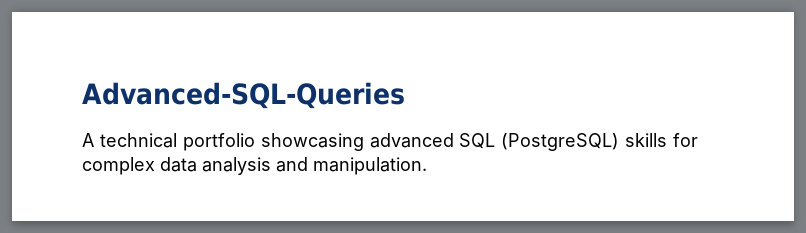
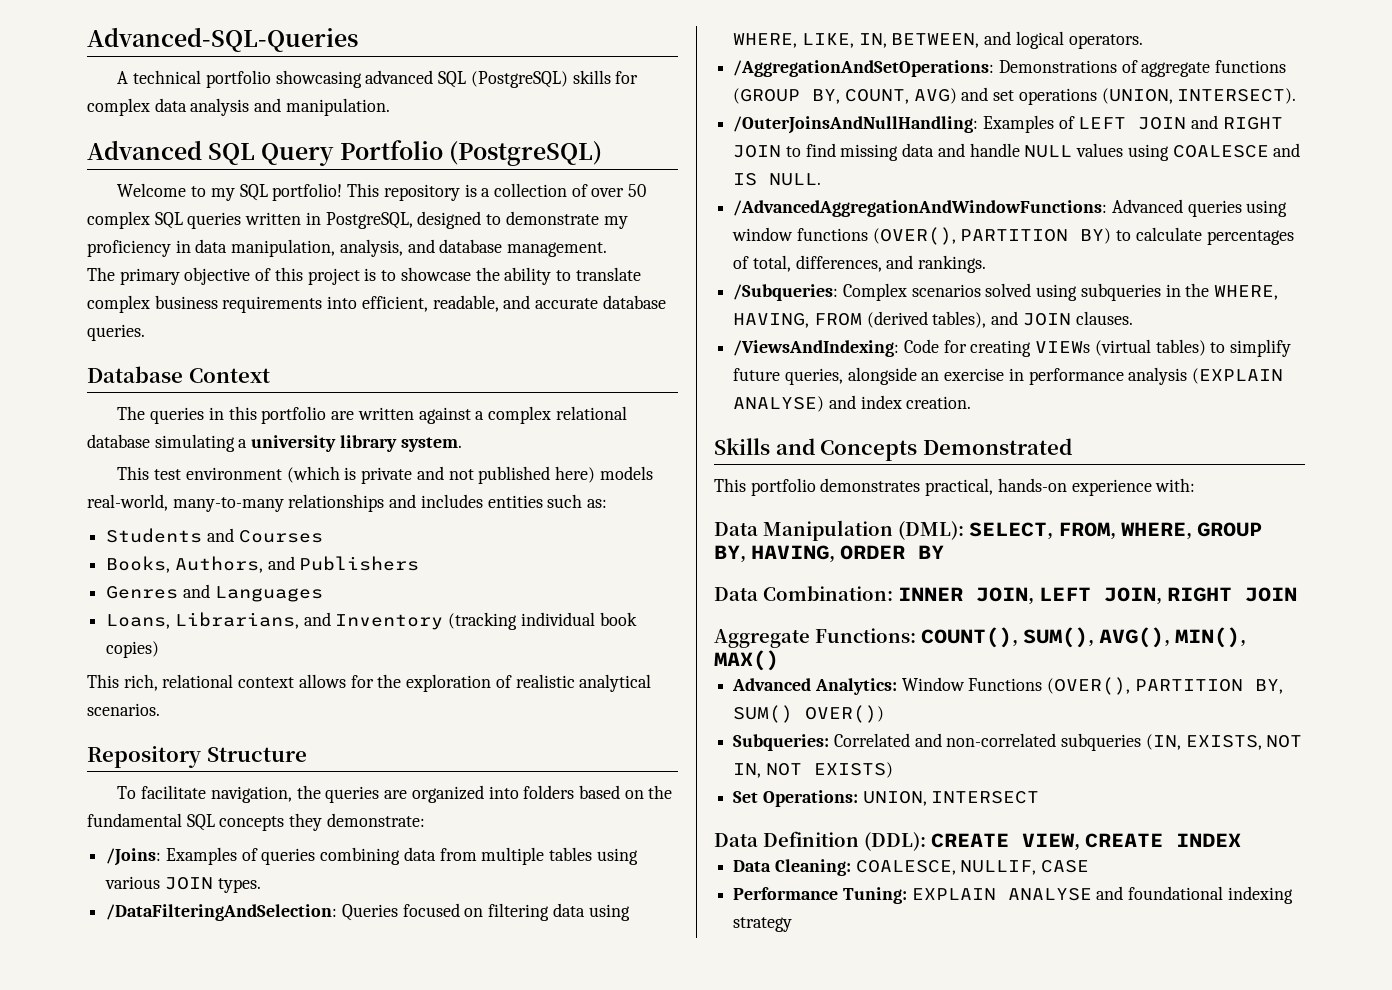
+ Advanced SQL Query Portfolio (PostgreSQL)
+ Welcome to my SQL portfolio! This repository is a collection of over 50 complex SQL queries written in PostgreSQL, designed to demonstrate my proficiency in data manipulation, analysis, and database management.
+ The primary objective of this project is to showcase the ability to translate complex business requirements into efficient, readable, and accurate database queries.
+ Database Context
+ The queries in this portfolio are written against a complex relational database simulating a university library system.
+ This test environment (which is private and not published here) models real-world, many-to-many relationships and includes entities such as:
+ Students and Courses
+ Books, Authors, and Publishers
+ Genres and Languages
+ Loans, Librarians, and Inventory (tracking individual book copies)
+ This rich, relational context allows for the exploration of realistic analytical scenarios.
+ Repository Structure
+ To facilitate navigation, the queries are organized into folders based on the fundamental SQL concepts they demonstrate:
+ /Joins: Examples of queries combining data from multiple tables using various JOIN types.
+ /DataFilteringAndSelection: Queries focused on filtering data using WHERE, LIKE, IN, BETWEEN, and logical operators.
+ /AggregationAndSetOperations: Demonstrations of aggregate functions (GROUP BY, COUNT, AVG) and set operations (UNION, INTERSECT).
+ /OuterJoinsAndNullHandling: Examples of LEFT JOIN and RIGHT JOIN to find missing data and handle NULL values using COALESCE and IS NULL.
+ /AdvancedAggregationAndWindowFunctions: Advanced queries using window functions (OVER(), PARTITION BY) to calculate percentages of total, differences, and rankings.
+ /Subqueries: Complex scenarios solved using subqueries in the WHERE, HAVING, FROM (derived tables), and JOIN clauses.
+ /ViewsAndIndexing: Code for creating VIEWs (virtual tables) to simplify future queries, alongside an exercise in performance analysis (EXPLAIN ANALYSE) and index creation.
+ Skills and Concepts Demonstrated
+ This portfolio demonstrates practical, hands-on experience with:
+ Data Manipulation (DML): SELECT, FROM, WHERE, GROUP BY, HAVING, ORDER BY
+ Data Combination: INNER JOIN, LEFT JOIN, RIGHT JOIN
+ Aggregate Functions: COUNT(), SUM(), AVG(), MIN(), MAX()
+ Advanced Analytics: Window Functions (OVER(), PARTITION BY, SUM() OVER())
+ Subqueries: Correlated and non-correlated subqueries (IN, EXISTS, NOT IN, NOT EXISTS)
+ Set Operations: UNION, INTERSECT
+ Data Definition (DDL): CREATE VIEW, CREATE INDEX
+ Data Cleaning: COALESCE, NULLIF, CASE
+ Performance Tuning: EXPLAIN ANALYSE and foundational indexing strategy

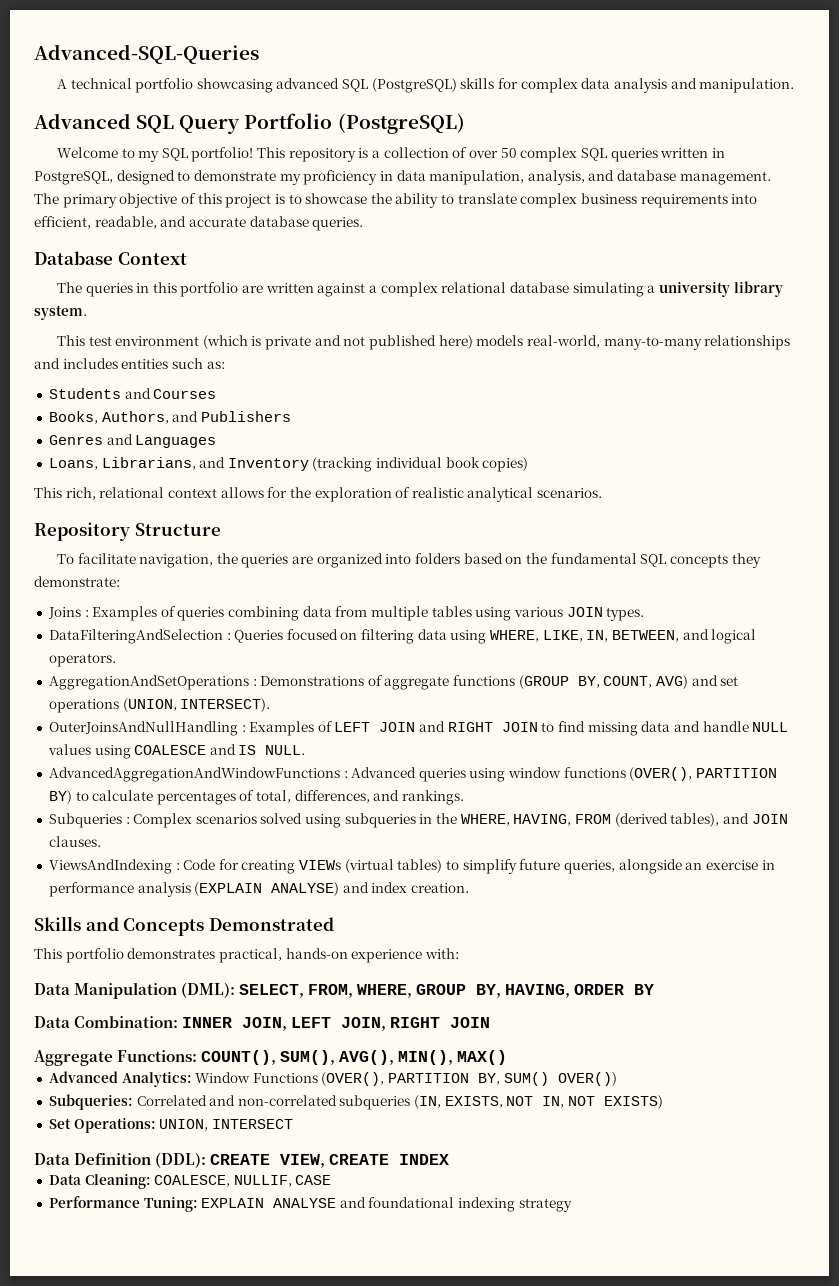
- /Joins: Examples of queries combining data from multiple tables using various JOIN types.
+ Joins : Examples of queries combining data from multiple tables using various JOIN types.
- /DataFilteringAndSelection: Queries focused on filtering data using WHERE, LIKE, IN, BETWEEN, and logical operators.
+ DataFilteringAndSelection : Queries focused on filtering data using WHERE, LIKE, IN, BETWEEN, and logical operators.
- /AggregationAndSetOperations: Demonstrations of aggregate functions (GROUP BY, COUNT, AVG) and set operations (UNION, INTERSECT).
+ AggregationAndSetOperations : Demonstrations of aggregate functions (GROUP BY, COUNT, AVG) and set operations (UNION, INTERSECT).
- /OuterJoinsAndNullHandling: Examples of LEFT JOIN and RIGHT JOIN to find missing data and handle NULL values using COALESCE and IS NULL.
+ OuterJoinsAndNullHandling : Examples of LEFT JOIN and RIGHT JOIN to find missing data and handle NULL values using COALESCE and IS NULL.
- /AdvancedAggregationAndWindowFunctions: Advanced queries using window functions (OVER(), PARTITION BY) to calculate percentages of total, differences, and rankings.
+ AdvancedAggregationAndWindowFunctions : Advanced queries using window functions (OVER(), PARTITION BY) to calculate percentages of total, differences, and rankings.
- /Subqueries: Complex scenarios solved using subqueries in the WHERE, HAVING, FROM (derived tables), and JOIN clauses.
+ Subqueries : Complex scenarios solved using subqueries in the WHERE, HAVING, FROM (derived tables), and JOIN clauses.
- /ViewsAndIndexing: Code for creating VIEWs (virtual tables) to simplify future queries, alongside an exercise in performance analysis (EXPLAIN ANALYSE) and index creation.
+ ViewsAndIndexing : Code for creating VIEWs (virtual tables) to simplify future queries, alongside an exercise in performance analysis (EXPLAIN ANALYSE) and index creation.

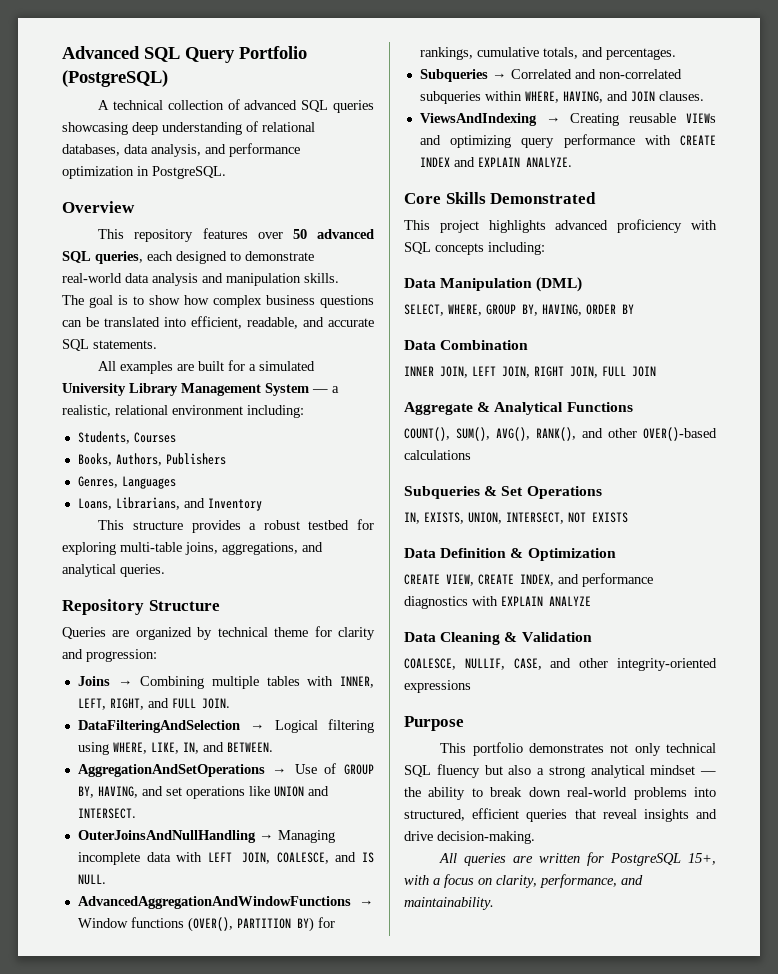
- Advanced-SQL-Queries
- A technical portfolio showcasing advanced SQL (PostgreSQL) skills for complex data analysis and manipulation.
- Welcome to my SQL portfolio! This repository is a collection of over 50 complex SQL queries written in PostgreSQL, designed to demonstrate my proficiency in data manipulation, analysis, and database management.
- The primary objective of this project is to showcase the ability to translate complex business requirements into efficient, readable, and accurate database queries.
- Database Context
- The queries in this portfolio are written against a complex relational database simulating a university library system.
- This test environment (which is private and not published here) models real-world, many-to-many relationships and includes entities such as:
- Students and Courses
+ A technical collection of advanced SQL queries showcasing deep understanding of relational databases, data analysis, and performance optimization in PostgreSQL.
+ Overview
+ This repository features over 50 advanced SQL queries, each designed to demonstrate real-world data analysis and manipulation skills.
+ The goal is to show how complex business questions can be translated into efficient, readable, and accurate SQL statements.
+ All examples are built for a simulated University Library Management System — a realistic, relational environment including:
+ Students, Courses
- Books, Authors, and Publishers
+ Books, Authors, Publishers
- Genres and Languages
+ Genres, Languages
- Loans, Librarians, and Inventory (tracking individual book copies)
- This rich, relational context allows for the exploration of realistic analytical scenarios.
+ Loans, Librarians, and Inventory
+ This structure provides a robust testbed for exploring multi-table joins, aggregations, and analytical queries.
  Repository Structure
- To facilitate navigation, the queries are organized into folders based on the fundamental SQL concepts they demonstrate:
- Joins : Examples of queries combining data from multiple tables using various JOIN types.
- DataFilteringAndSelection : Queries focused on filtering data using WHERE, LIKE, IN, BETWEEN, and logical operators.
- AggregationAndSetOperations : Demonstrations of aggregate functions (GROUP BY, COUNT, AVG) and set operations (UNION, INTERSECT).
- OuterJoinsAndNullHandling : Examples of LEFT JOIN and RIGHT JOIN to find missing data and handle NULL values using COALESCE and IS NULL.
- AdvancedAggregationAndWindowFunctions : Advanced queries using window functions (OVER(), PARTITION BY) to calculate percentages of total, differences, and rankings.
- Subqueries : Complex scenarios solved using subqueries in the WHERE, HAVING, FROM (derived tables), and JOIN clauses.
- ViewsAndIndexing : Code for creating VIEWs (virtual tables) to simplify future queries, alongside an exercise in performance analysis (EXPLAIN ANALYSE) and index creation.
- Skills and Concepts Demonstrated
- This portfolio demonstrates practical, hands-on experience with:
+ Queries are organized by technical theme for clarity and progression:
+ Joins → Combining multiple tables with INNER, LEFT, RIGHT, and FULL JOIN.
+ DataFilteringAndSelection → Logical filtering using WHERE, LIKE, IN, and BETWEEN.
+ AggregationAndSetOperations → Use of GROUP BY, HAVING, and set operations like UNION and INTERSECT.
+ OuterJoinsAndNullHandling → Managing incomplete data with LEFT JOIN, COALESCE, and IS NULL.
+ AdvancedAggregationAndWindowFunctions → Window functions (OVER(), PARTITION BY) for rankings, cumulative totals, and percentages.
+ Subqueries → Correlated and non-correlated subqueries within WHERE, HAVING, and JOIN clauses.
+ ViewsAndIndexing → Creating reusable VIEWs and optimizing query performance with CREATE INDEX and EXPLAIN ANALYZE.
+ Core Skills Demonstrated
+ This project highlights advanced proficiency with SQL concepts including:
- Data Manipulation (DML): SELECT, FROM, WHERE, GROUP BY, HAVING, ORDER BY
+ Data Manipulation (DML)
+ SELECT, WHERE, GROUP BY, HAVING, ORDER BY
- Data Combination: INNER JOIN, LEFT JOIN, RIGHT JOIN
+ Data Combination
+ INNER JOIN, LEFT JOIN, RIGHT JOIN, FULL JOIN
- Aggregate Functions: COUNT(), SUM(), AVG(), MIN(), MAX()
- Advanced Analytics: Window Functions (OVER(), PARTITION BY, SUM() OVER())
- Subqueries: Correlated and non-correlated subqueries (IN, EXISTS, NOT IN, NOT EXISTS)
- Set Operations: UNION, INTERSECT
+ Aggregate & Analytical Functions
+ COUNT(), SUM(), AVG(), RANK(), and other OVER()-based calculations
+ Subqueries & Set Operations
+ IN, EXISTS, UNION, INTERSECT, NOT EXISTS
- Data Definition (DDL): CREATE VIEW, CREATE INDEX
- Data Cleaning: COALESCE, NULLIF, CASE
- Performance Tuning: EXPLAIN ANALYSE and foundational indexing strategy
+ Data Definition & Optimization
+ CREATE VIEW, CREATE INDEX, and performance diagnostics with EXPLAIN ANALYZE
+ Data Cleaning & Validation
+ COALESCE, NULLIF, CASE, and other integrity-oriented expressions
+ Purpose
+ This portfolio demonstrates not only technical SQL fluency but also a strong analytical mindset — the ability to break down real-world problems into structured, efficient queries that reveal insights and drive decision-making.
+ All queries are written for PostgreSQL 15+, with a focus on clarity, performance, and maintainability.

